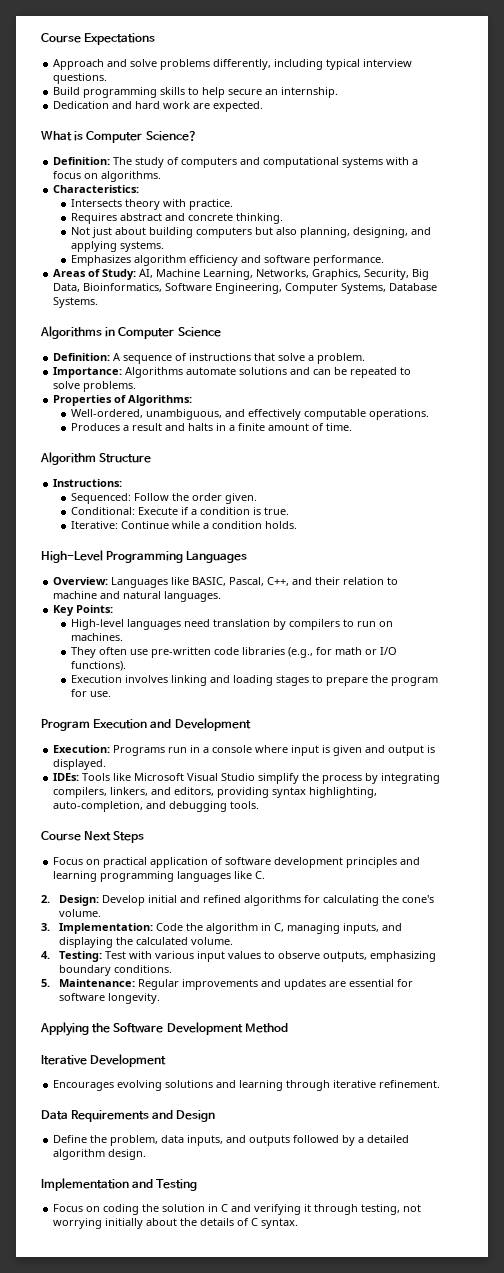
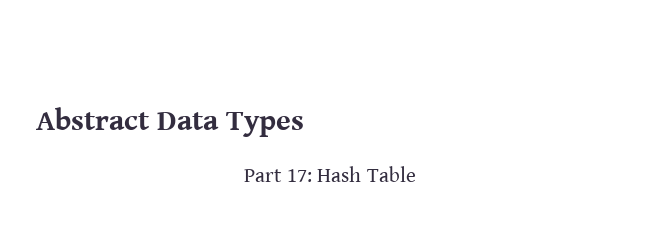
- Course Expectations
- Approach and solve problems differently, including typical interview questions.
- Build programming skills to help secure an internship.
- Dedication and hard work are expected.
- What is Computer Science?
- Definition: The study of computers and computational systems with a focus on algorithms.
- Characteristics:
- Intersects theory with practice.
- Requires abstract and concrete thinking.
- Not just about building computers but also planning, designing, and applying systems.
- Emphasizes algorithm efficiency and software performance.
- Areas of Study: AI, Machine Learning, Networks, Graphics, Security, Big Data, Bioinformatics, Software Engineering, Computer Systems, Database Systems.
- Algorithms in Computer Science
- Definition: A sequence of instructions that solve a problem.
- Importance: Algorithms automate solutions and can be repeated to solve problems.
- Properties of Algorithms:
- Well-ordered, unambiguous, and effectively computable operations.
- Produces a result and halts in a finite amount of time.
- Algorithm Structure
- Instructions:
- Sequenced: Follow the order given.
- Conditional: Execute if a condition is true.
- Iterative: Continue while a condition holds.
- High-Level Programming Languages
- Overview: Languages like BASIC, Pascal, C++, and their relation to machine and natural languages.
- Key Points:
- High-level languages need translation by compilers to run on machines.
- They often use pre-written code libraries (e.g., for math or I/O functions).
- Execution involves linking and loading stages to prepare the program for use.
- Program Execution and Development
- Execution: Programs run in a console where input is given and output is displayed.
- IDEs: Tools like Microsoft Visual Studio simplify the process by integrating compilers, linkers, and editors, providing syntax highlighting, auto-completion, and debugging tools.
- Course Next Steps
- Focus on practical application of software development principles and learning programming languages like C.
- 2. Design: Develop initial and refined algorithms for calculating the cone's volume.
- 3. Implementation: Code the algorithm in C, managing inputs, and displaying the calculated volume.
- 4. Testing: Test with various input values to observe outputs, emphasizing boundary conditions.
- 5. Maintenance: Regular improvements and updates are essential for software longevity.
- Applying the Software Development Method
- Iterative Development
- Encourages evolving solutions and learning through iterative refinement.
- Data Requirements and Design
- Define the problem, data inputs, and outputs followed by a detailed algorithm design.
- Implementation and Testing
- Focus on coding the solution in C and verifying it through testing, not worrying initially about the details of C syntax.
+ Abstract Data Types
+ Part 17: Hash Table

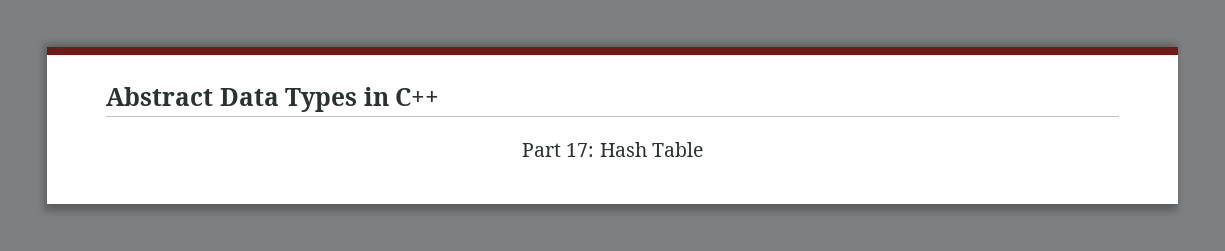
- Abstract Data Types
+ Abstract Data Types in C++

